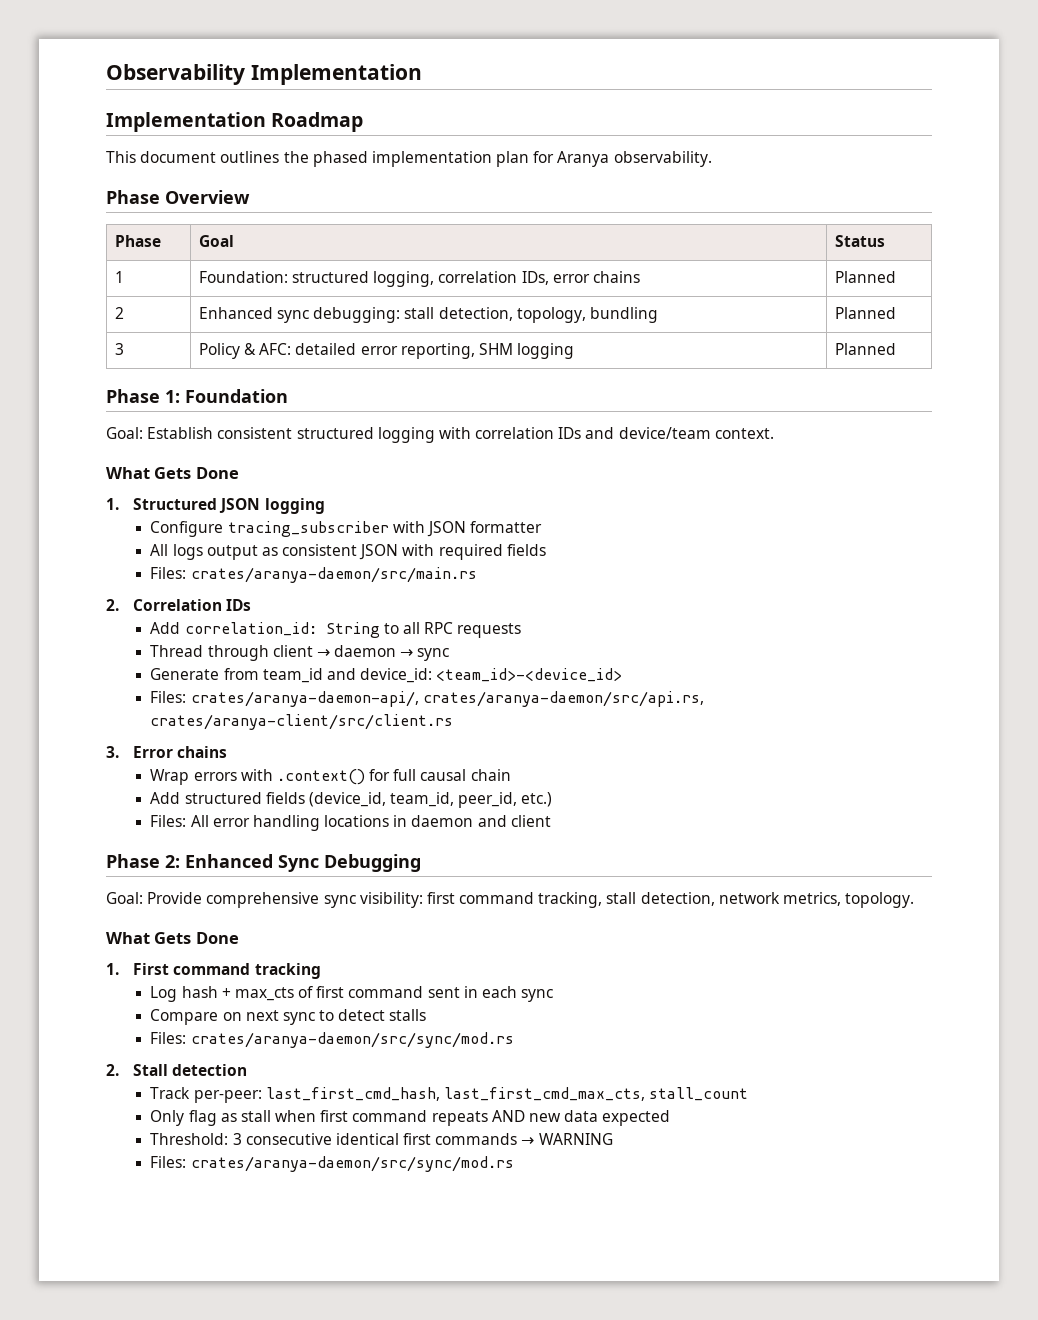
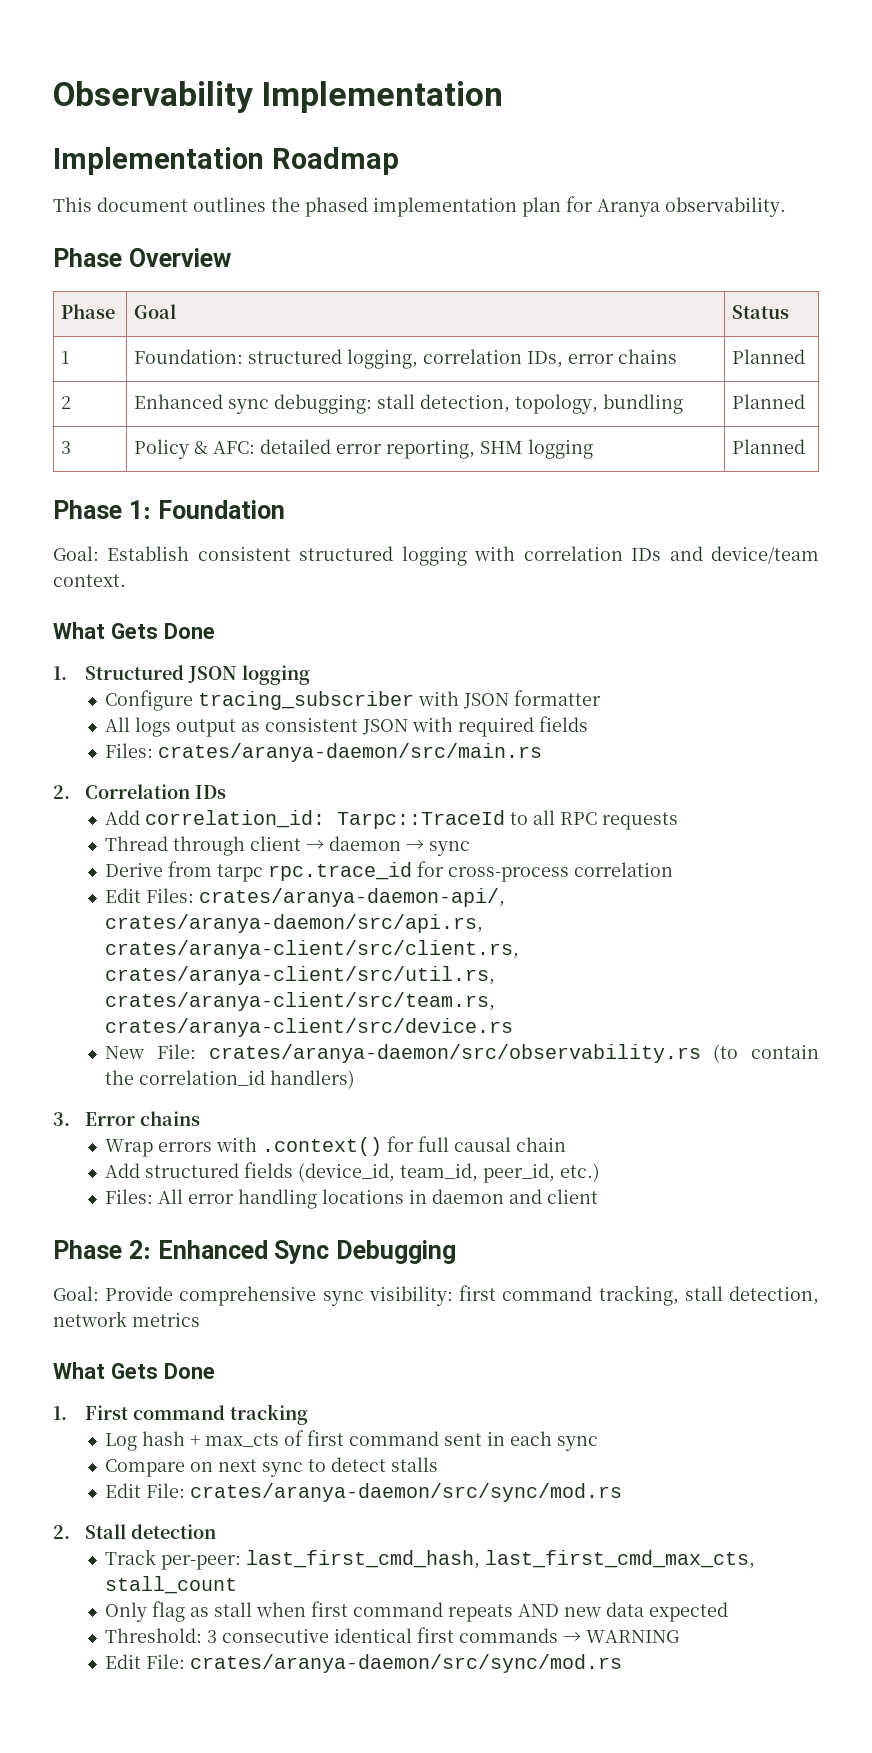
- Add correlation_id: String to all RPC requests
+ Add correlation_id: Tarpc::TraceId to all RPC requests
- Generate from team_id and device_id: <team_id>-<device_id>
- Files: crates/aranya-daemon-api/, crates/aranya-daemon/src/api.rs, crates/aranya-client/src/client.rs
+ Derive from tarpc rpc.trace_id for cross-process correlation
+ Edit Files: crates/aranya-daemon-api/, crates/aranya-daemon/src/api.rs, crates/aranya-client/src/client.rs, crates/aranya-client/src/util.rs, crates/aranya-client/src/team.rs, crates/aranya-client/src/device.rs
+ New File: crates/aranya-daemon/src/observability.rs (to contain the correlation_id handlers)
- Goal: Provide comprehensive sync visibility: first command tracking, stall detection, network metrics, topology.
+ Goal: Provide comprehensive sync visibility: first command tracking, stall detection, network metrics
  Compare on next sync to detect stalls
- Files: crates/aranya-daemon/src/sync/mod.rs
+ Edit File: crates/aranya-daemon/src/sync/mod.rs
  Threshold: 3 consecutive identical first commands → WARNING
- Files: crates/aranya-daemon/src/sync/mod.rs
+ Edit File: crates/aranya-daemon/src/sync/mod.rs

